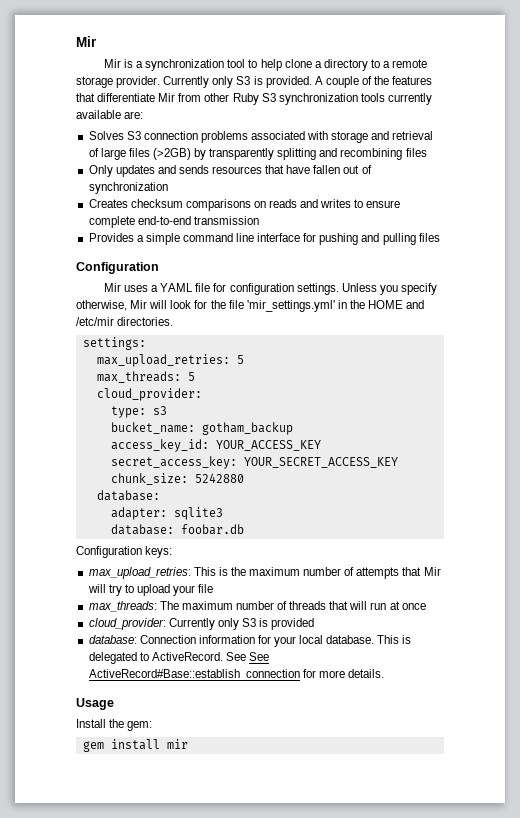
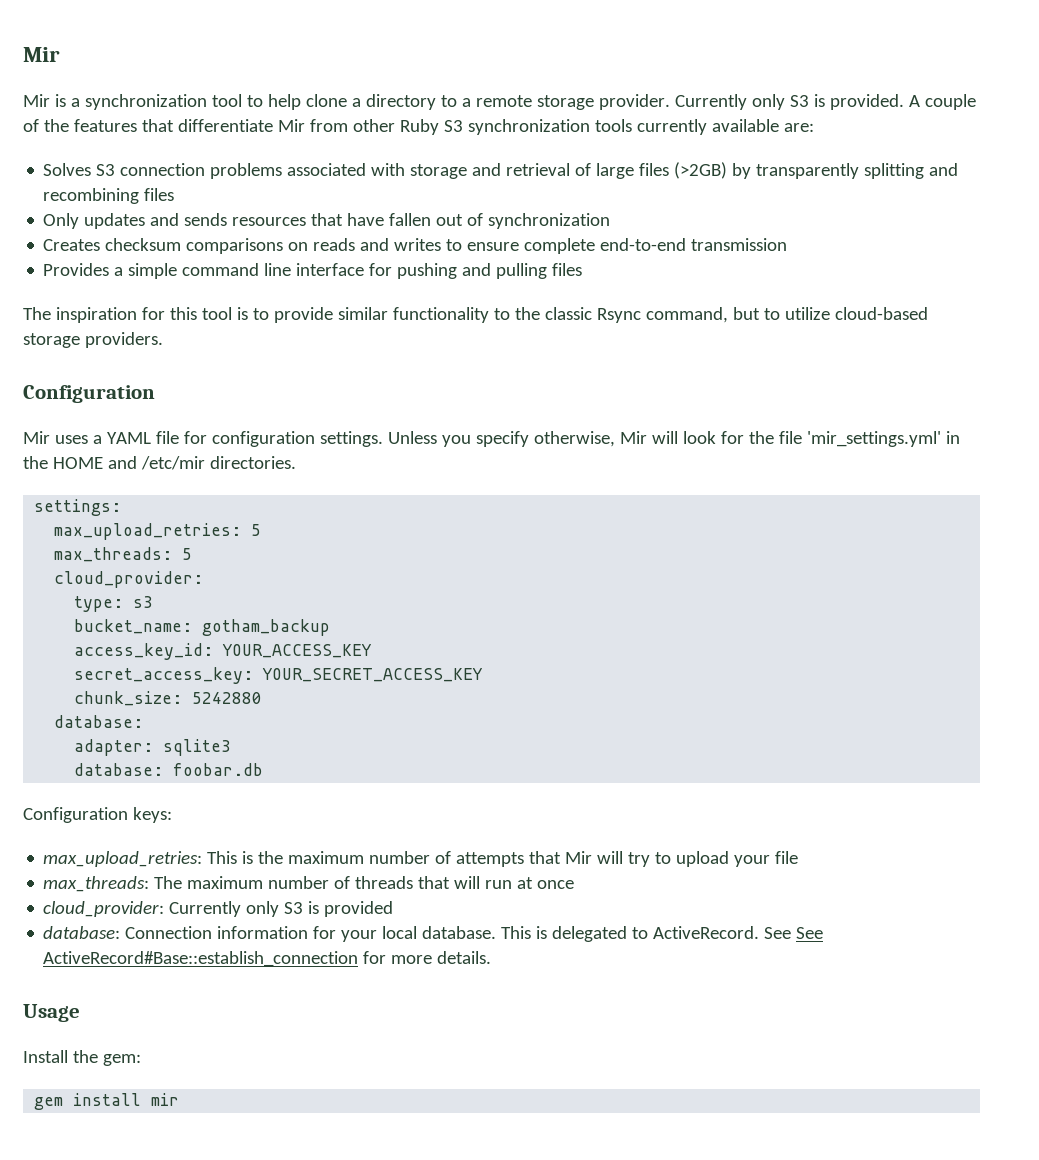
+ The inspiration for this tool is to provide similar functionality to the classic Rsync command, but to utilize cloud-based storage providers.

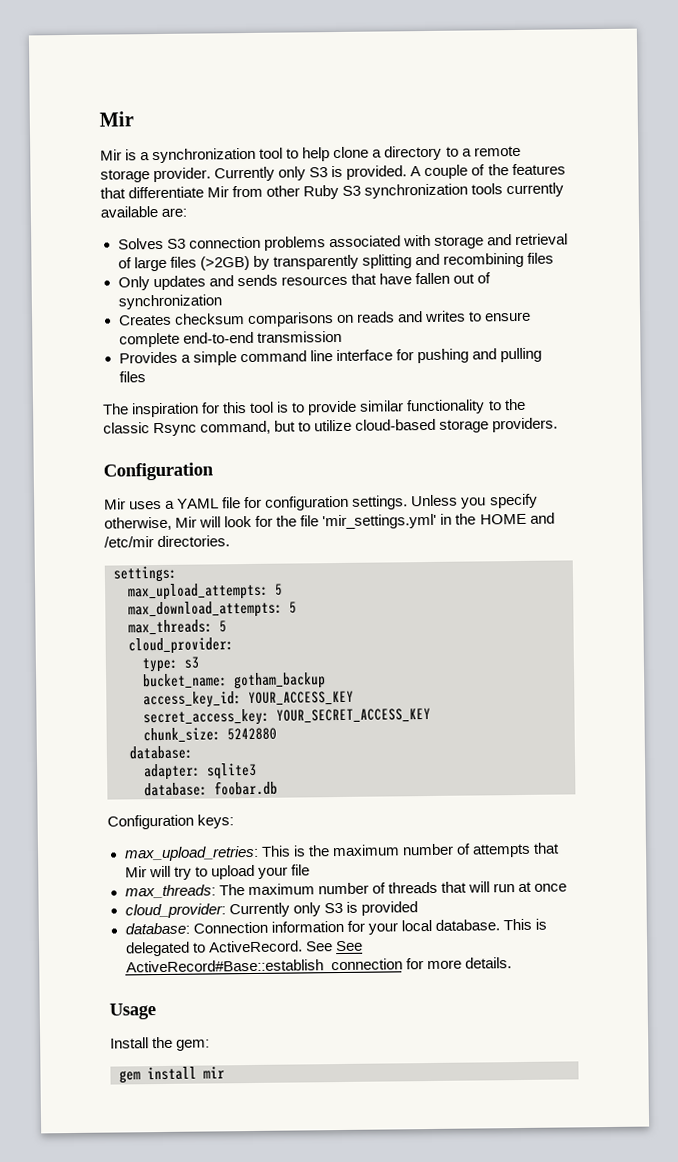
- max_upload_retries: 5
+ max_upload_attempts: 5
+ max_download_attempts: 5

